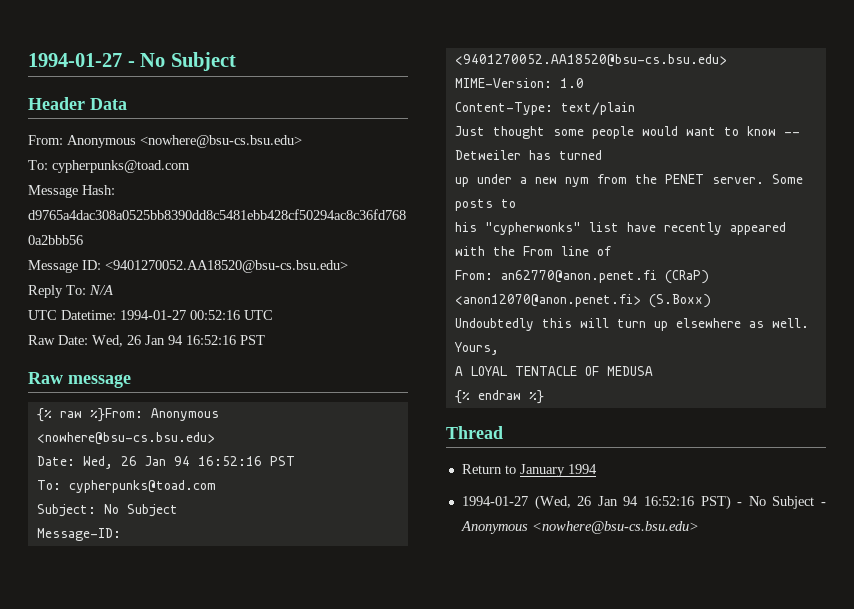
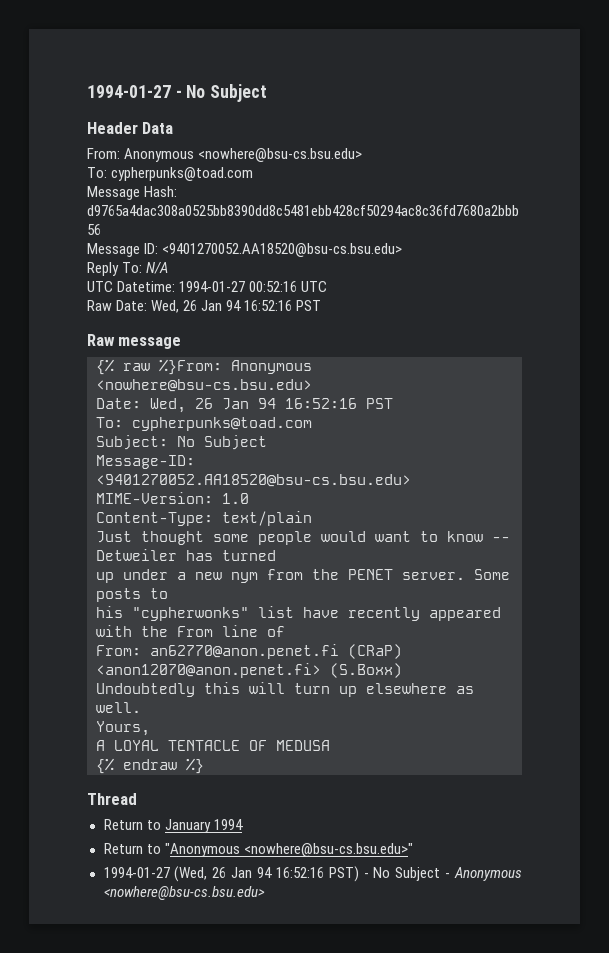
+ Return to "Anonymous <nowhere@bsu-cs.bsu.edu>"

